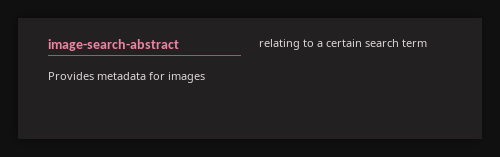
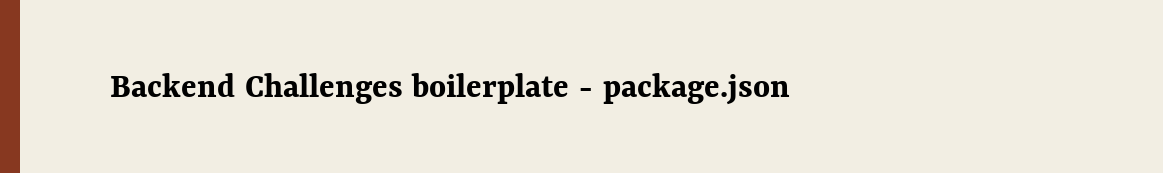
- image-search-abstract
- Provides metadata for images relating to a certain search term
+ Backend Challenges boilerplate - package.json

